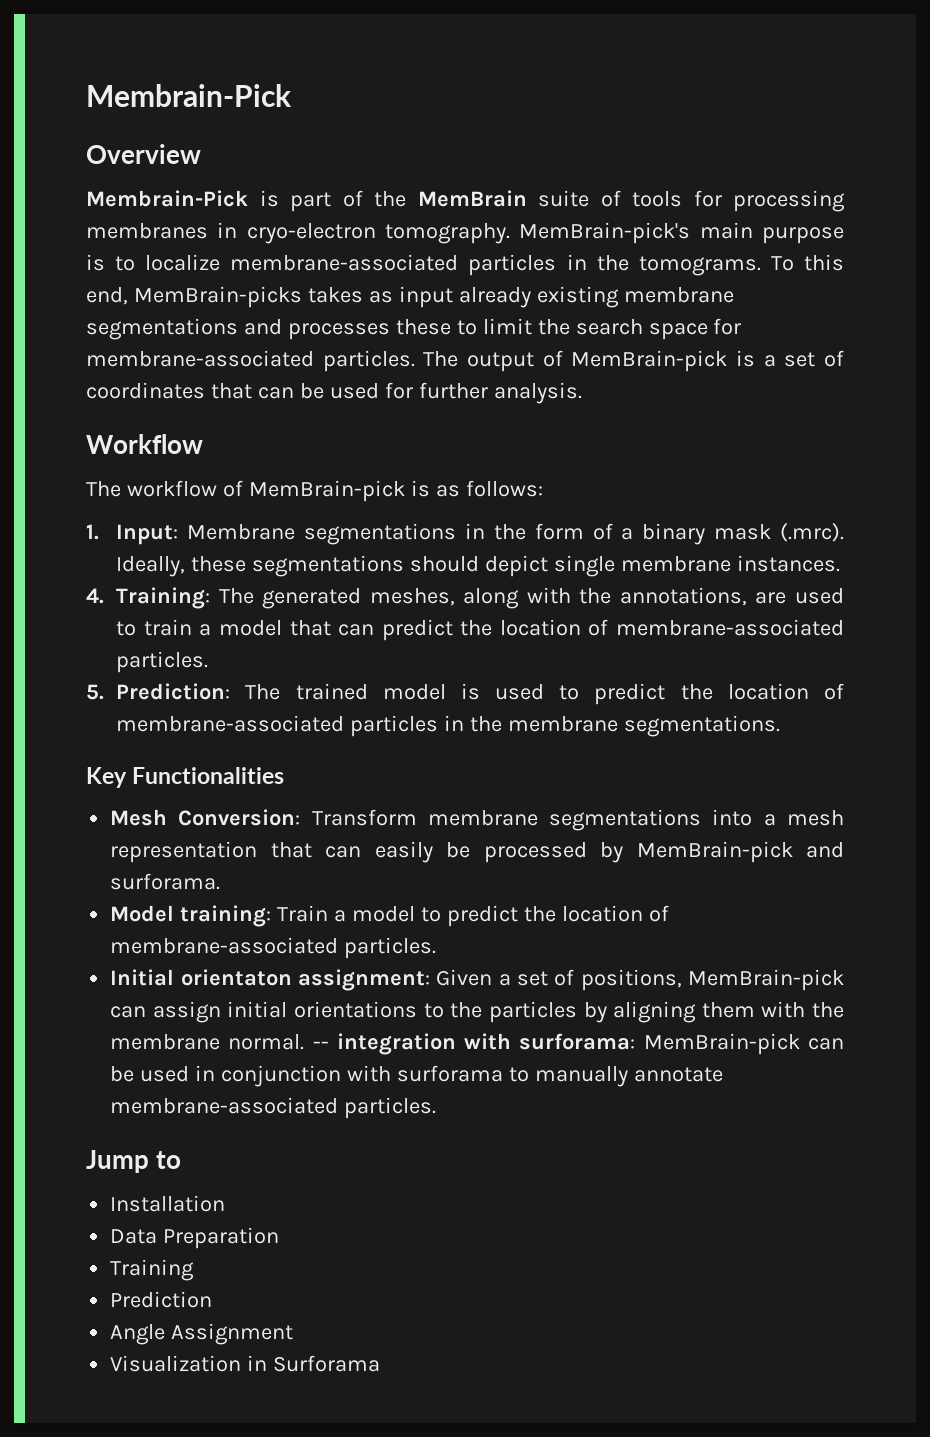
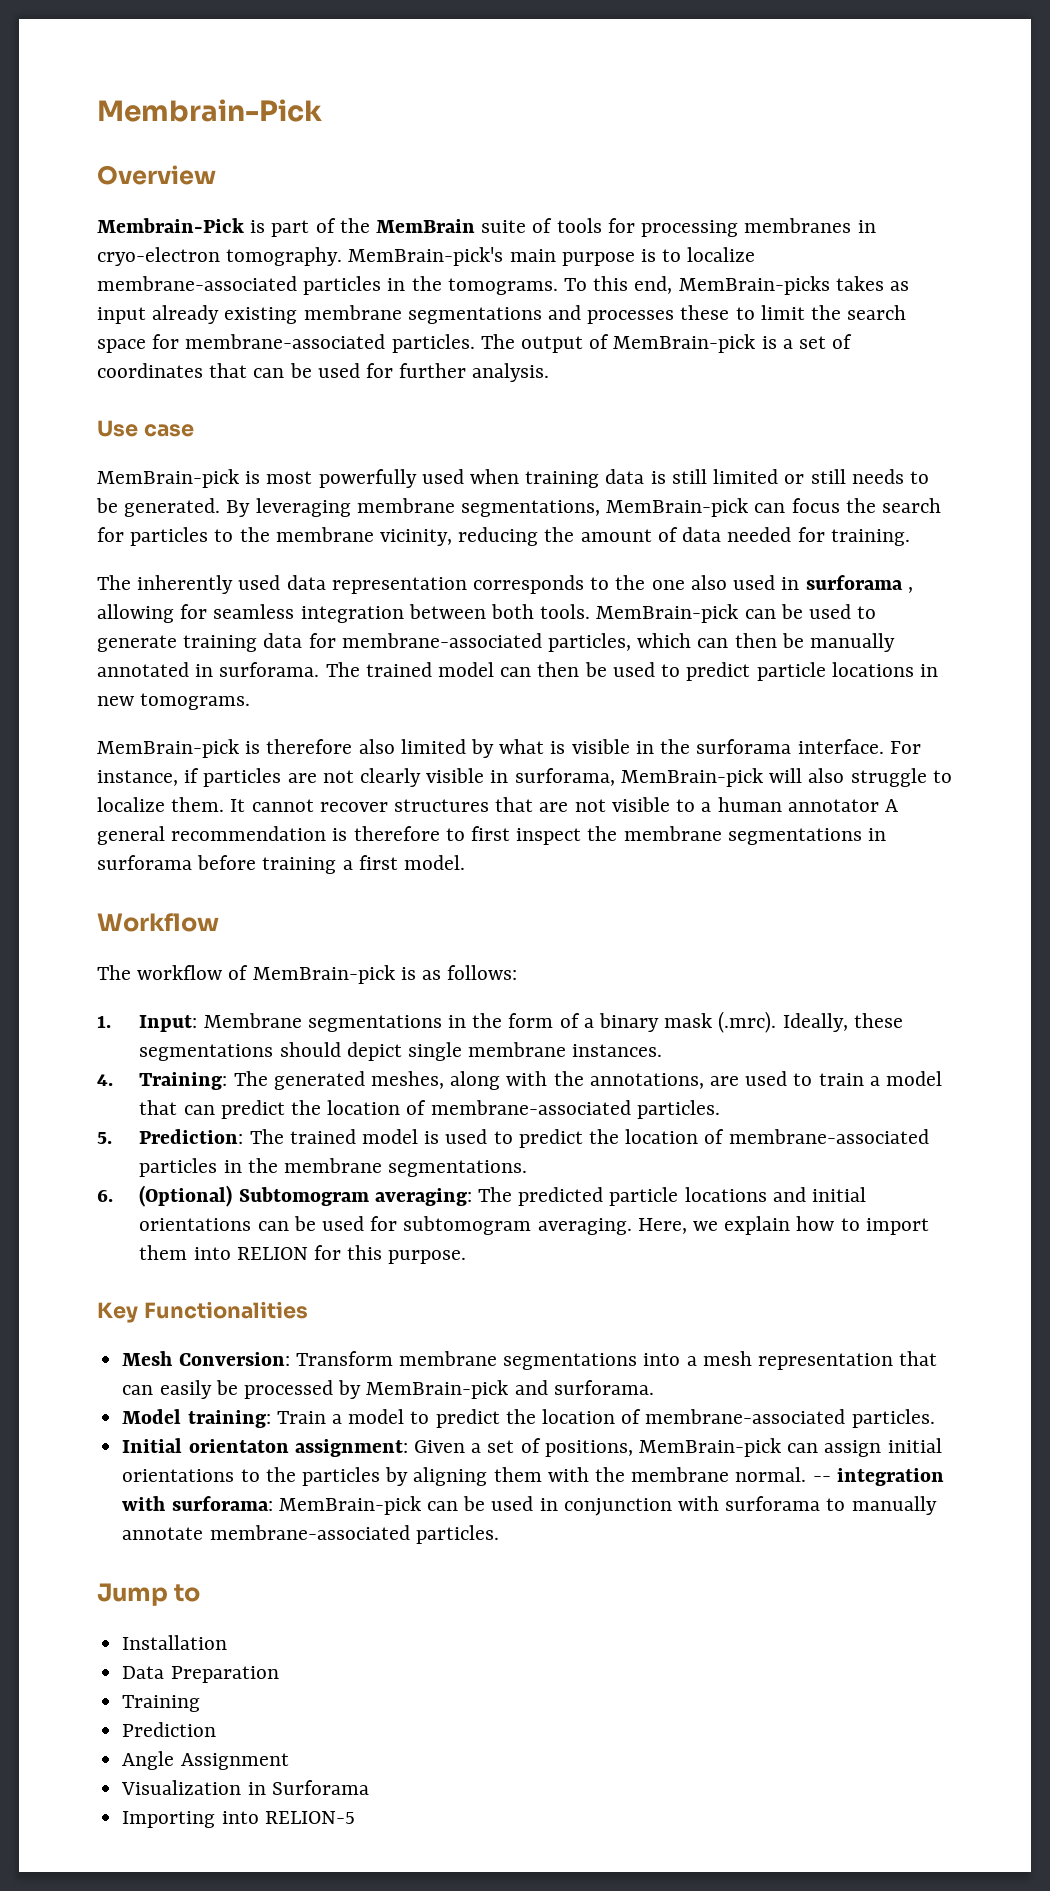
+ Use case
+ MemBrain-pick is most powerfully used when training data is still limited or still needs to be generated. By leveraging membrane segmentations, MemBrain-pick can focus the search for particles to the membrane vicinity, reducing the amount of data needed for training.
+ The inherently used data representation corresponds to the one also used in surforama , allowing for seamless integration between both tools. MemBrain-pick can be used to generate training data for membrane-associated particles, which can then be manually annotated in surforama. The trained model can then be used to predict particle locations in new tomograms.
+ MemBrain-pick is therefore also limited by what is visible in the surforama interface. For instance, if particles are not clearly visible in surforama, MemBrain-pick will also struggle to localize them. It cannot recover structures that are not visible to a human annotator A general recommendation is therefore to first inspect the membrane segmentations in surforama before training a first model.
+ 6. (Optional) Subtomogram averaging: The predicted particle locations and initial orientations can be used for subtomogram averaging. Here, we explain how to import them into RELION for this purpose.
+ Importing into RELION-5

